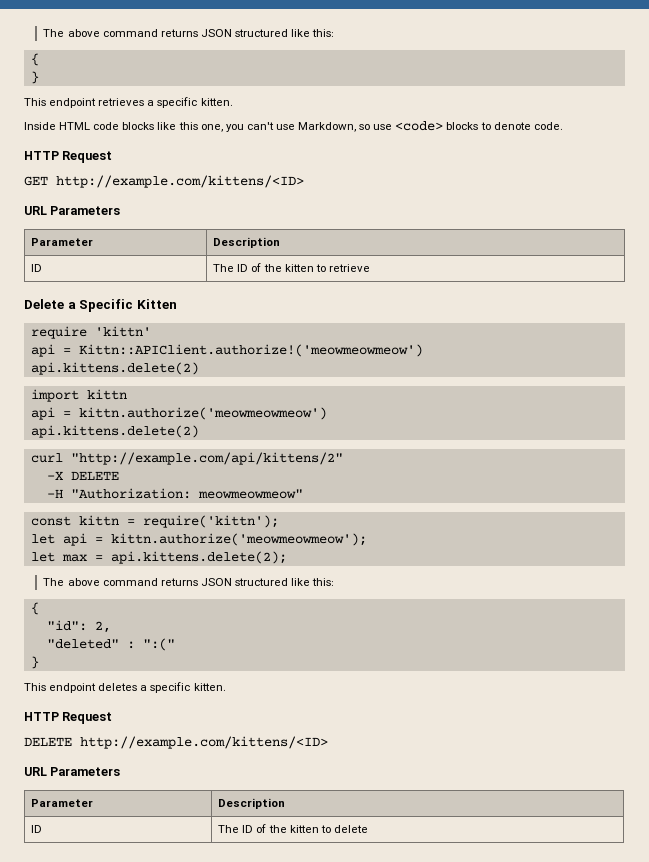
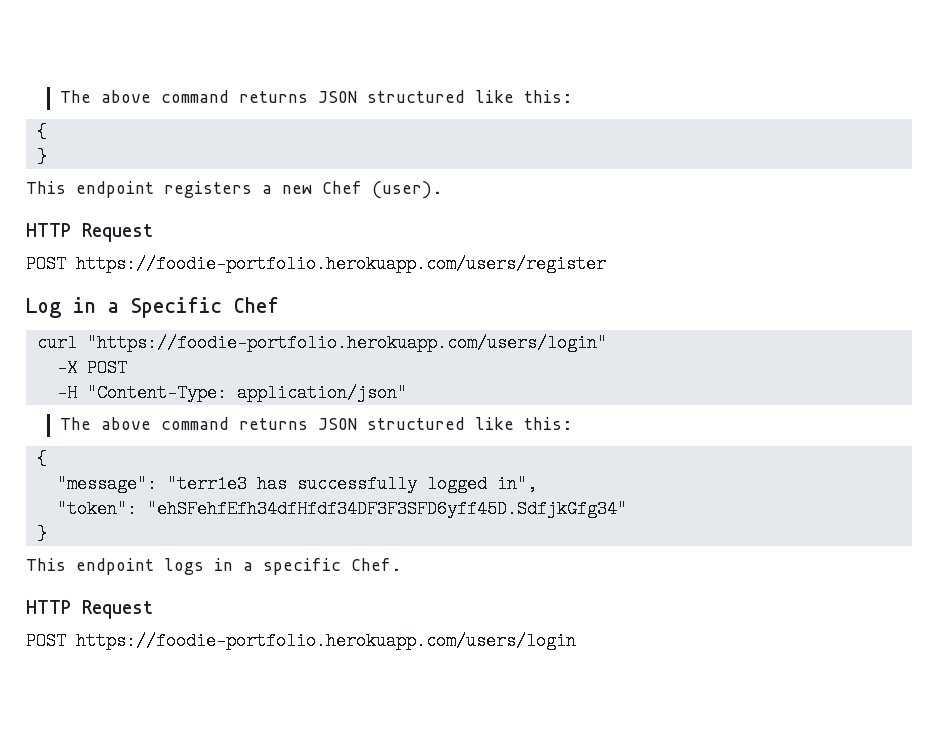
- This endpoint retrieves a specific kitten.
- Inside HTML code blocks like this one, you can't use Markdown, so use <code> blocks to denote code.
+ This endpoint registers a new Chef (user).
  HTTP Request
- GET http://example.com/kittens/<ID>
- URL Parameters
- Parameter | Description
- ID | The ID of the kitten to retrieve
- Delete a Specific Kitten
- require 'kittn'
- api = Kittn::APIClient.authorize!('meowmeowmeow')
- api.kittens.delete(2)
- import kittn
- api = kittn.authorize('meowmeowmeow')
- api.kittens.delete(2)
+ POST https://foodie-portfolio.herokuapp.com/users/register
+ Log in a Specific Chef
- curl "http://example.com/api/kittens/2"
+ curl "https://foodie-portfolio.herokuapp.com/users/login"
- -X DELETE
+ -X POST
- -H "Authorization: meowmeowmeow"
- const kittn = require('kittn');
- let api = kittn.authorize('meowmeowmeow');
- let max = api.kittens.delete(2);
+ -H "Content-Type: application/json"
  The above command returns JSON structured like this:
  {
- "id": 2,
- "deleted" : ":("
+ "message": "terr1e3 has successfully logged in",
+ "token": "ehSFehfEfh34dfHfdf34DF3F3SFD6yff45D.SdfjkGfg34"
  }
- This endpoint deletes a specific kitten.
+ This endpoint logs in a specific Chef.
  HTTP Request
- DELETE http://example.com/kittens/<ID>
- URL Parameters
- Parameter | Description
- ID | The ID of the kitten to delete
+ POST https://foodie-portfolio.herokuapp.com/users/login

